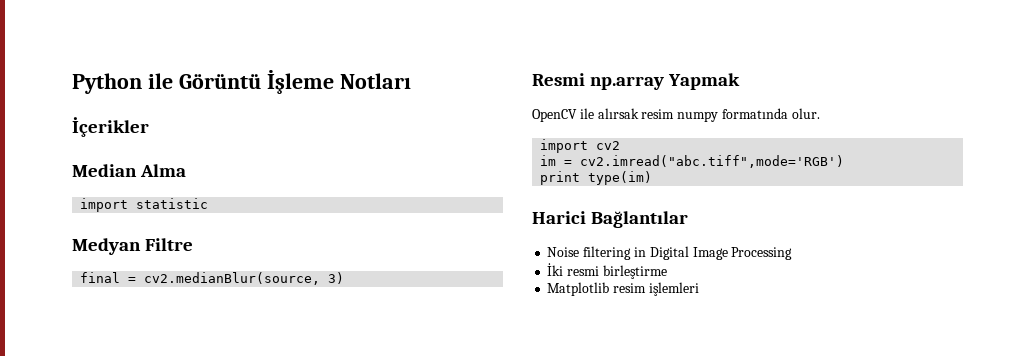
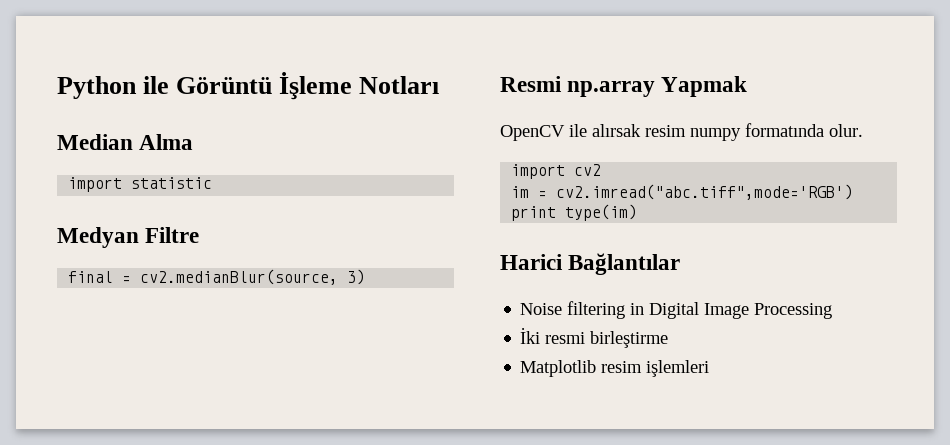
- İçerikler

